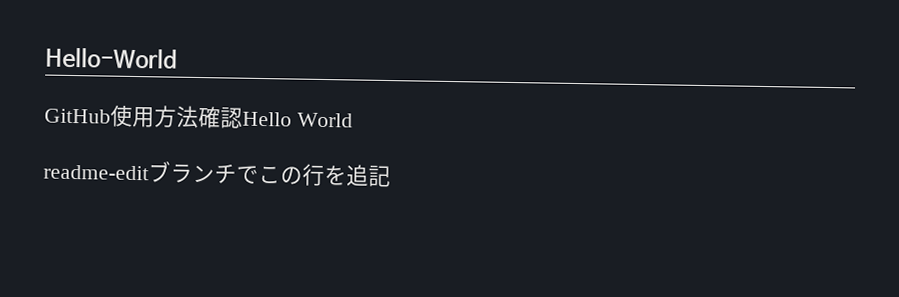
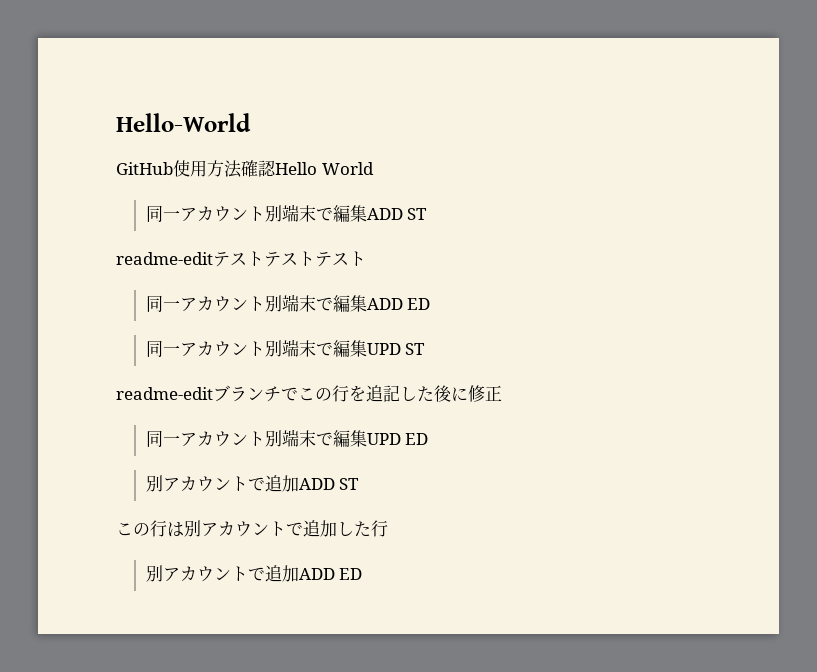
+ 同一アカウント別端末で編集ADD ST
+ readme-editテストテストテスト
+ 同一アカウント別端末で編集ADD ED
+ 同一アカウント別端末で編集UPD ST
- readme-editブランチでこの行を追記
+ readme-editブランチでこの行を追記した後に修正
+ 同一アカウント別端末で編集UPD ED
+ 別アカウントで追加ADD ST
+ この行は別アカウントで追加した行
+ 別アカウントで追加ADD ED

